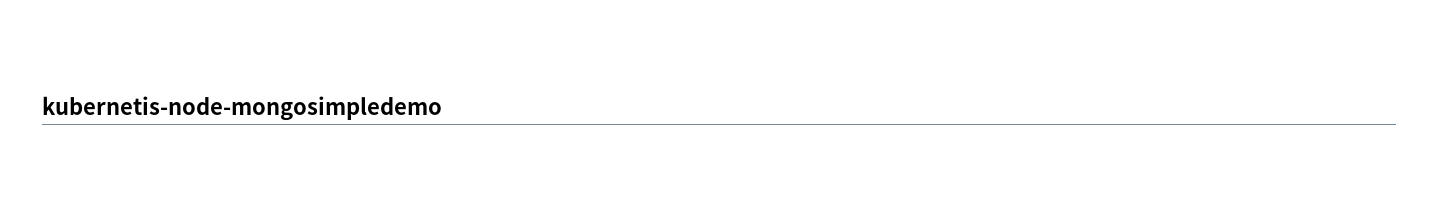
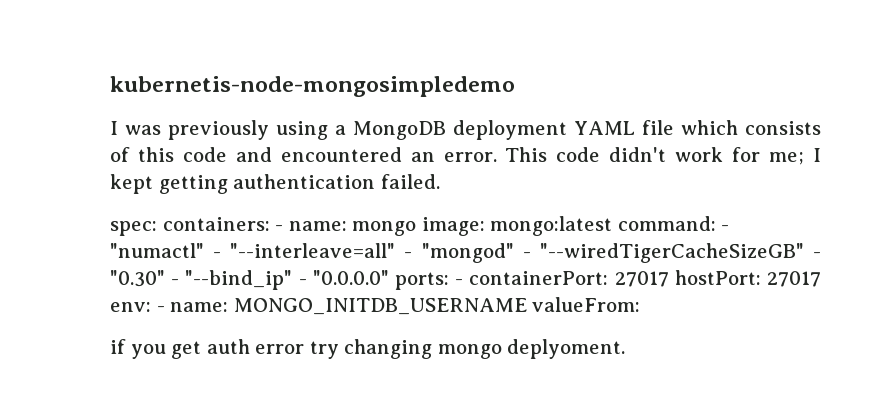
+ I was previously using a MongoDB deployment YAML file which consists of this code and encountered an error. This code didn't work for me; I kept getting authentication failed.
+ spec: containers: - name: mongo image: mongo:latest command: - "numactl" - "--interleave=all" - "mongod" - "--wiredTigerCacheSizeGB" - "0.30" - "--bind_ip" - "0.0.0.0" ports: - containerPort: 27017 hostPort: 27017 env: - name: MONGO_INITDB_USERNAME valueFrom:
+ if you get auth error try changing mongo deplyoment.

